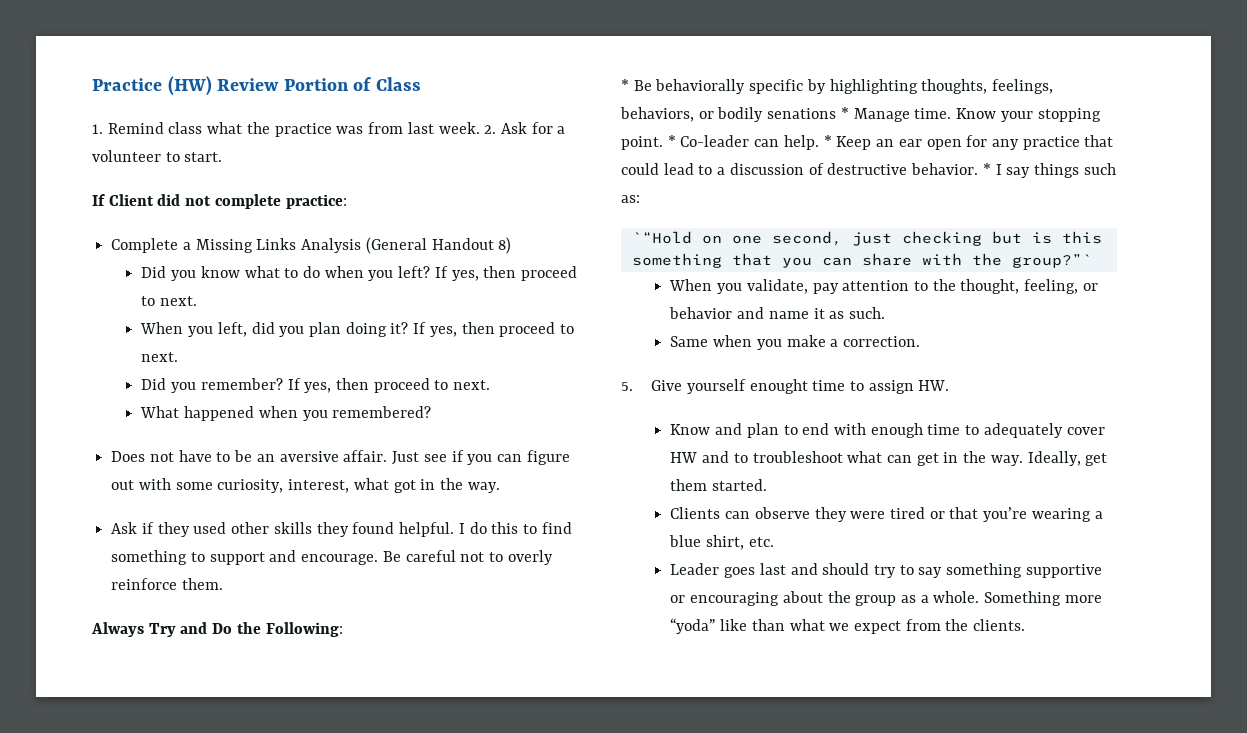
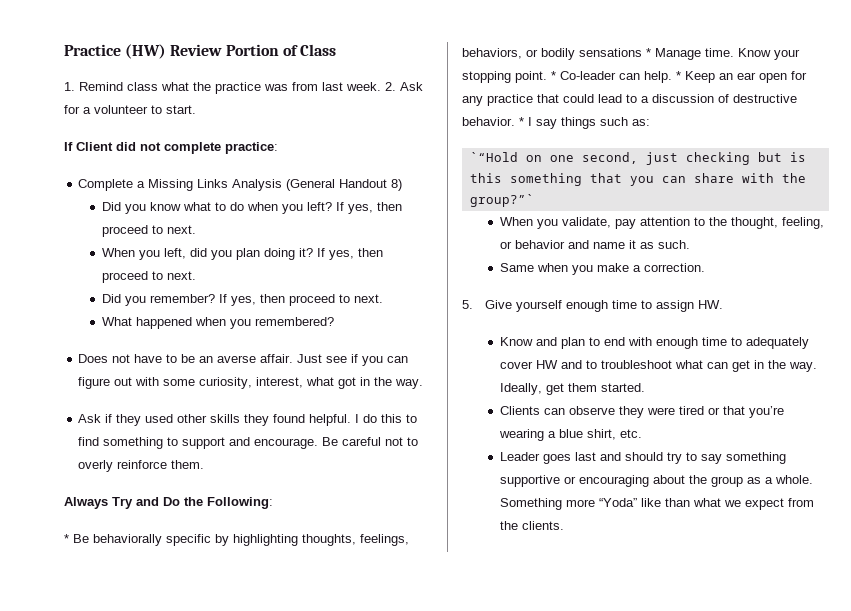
- Does not have to be an aversive affair.
+ Does not have to be an averse affair.
- * Be behaviorally specific by highlighting thoughts, feelings, behaviors, or bodily senations * Manage time.
+ * Be behaviorally specific by highlighting thoughts, feelings, behaviors, or bodily sensations * Manage time.
- 5. Give yourself enought time to assign HW.
+ 5. Give yourself enough time to assign HW.
- Something more “yoda” like than what we expect from the clients.
+ Something more “Yoda” like than what we expect from the clients.

